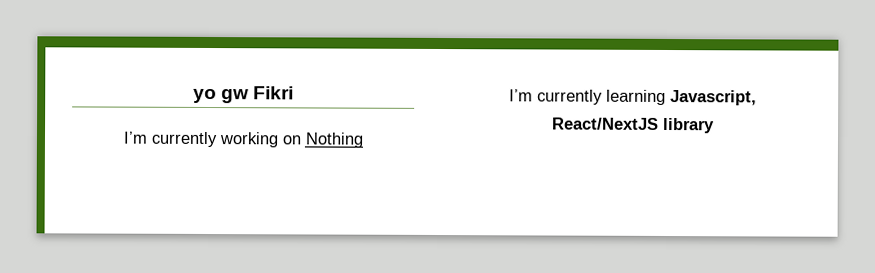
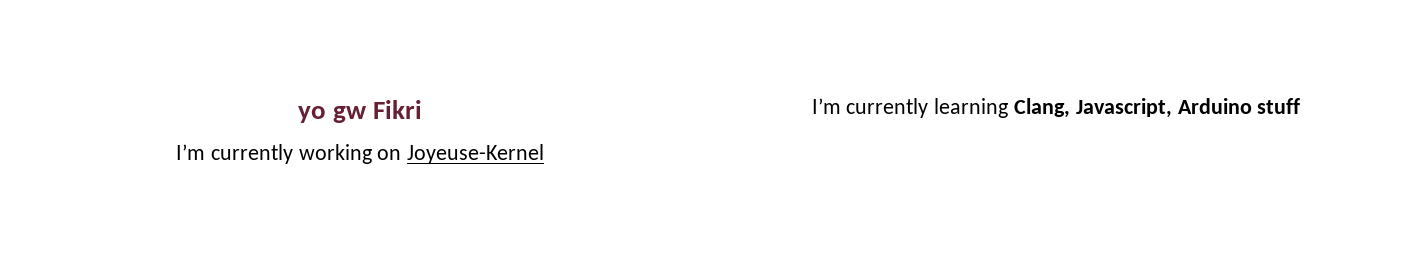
- I’m currently working on Nothing
+ I’m currently working on Joyeuse-Kernel
- I’m currently learning Javascript, React/NextJS library
+ I’m currently learning Clang, Javascript, Arduino stuff

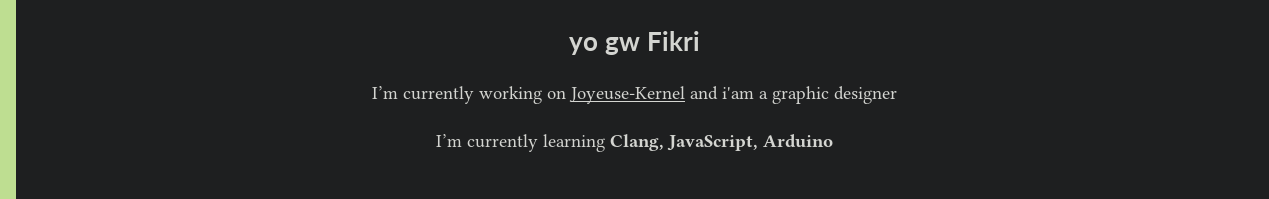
- I’m currently working on Joyeuse-Kernel
+ I’m currently working on Joyeuse-Kernel and i'am a graphic designer
- I’m currently learning Clang, Javascript, Arduino stuff
+ I’m currently learning Clang, JavaScript, Arduino

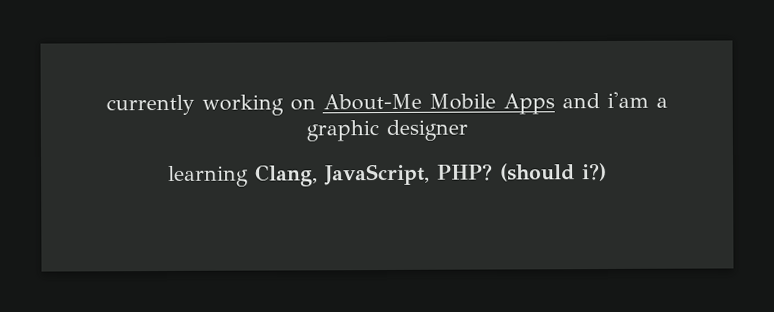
- yo gw Fikri
- I’m currently working on Joyeuse-Kernel and i'am a graphic designer
+ currently working on About-Me Mobile Apps and i'am a graphic designer
- I’m currently learning Clang, JavaScript, Arduino
+ learning Clang, JavaScript, PHP? (should i?)

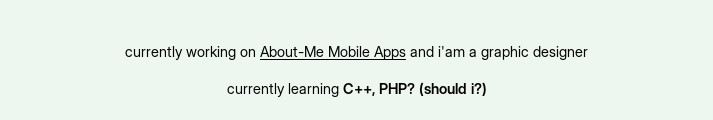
- learning Clang, JavaScript, PHP?
+ currently learning C++, PHP?

